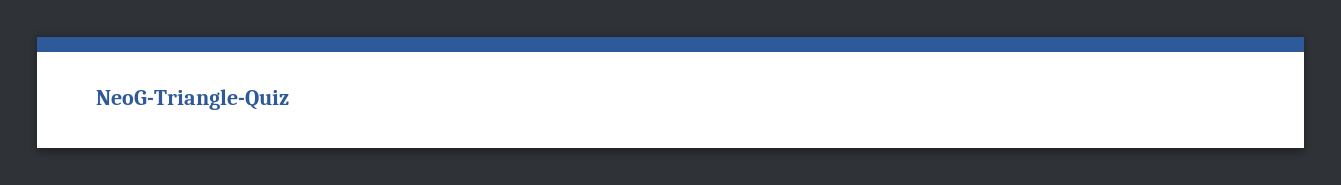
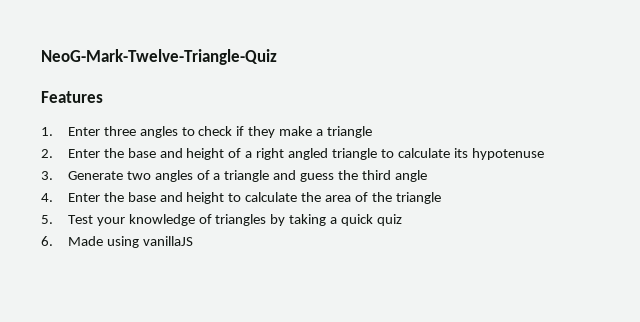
- NeoG-Triangle-Quiz
+ NeoG-Mark-Twelve-Triangle-Quiz
+ Features
+ 1. Enter three angles to check if they make a triangle
+ 2. Enter the base and height of a right angled triangle to calculate its hypotenuse
+ 3. Generate two angles of a triangle and guess the third angle
+ 4. Enter the base and height to calculate the area of the triangle
+ 5. Test your knowledge of triangles by taking a quick quiz
+ 6. Made using vanillaJS

